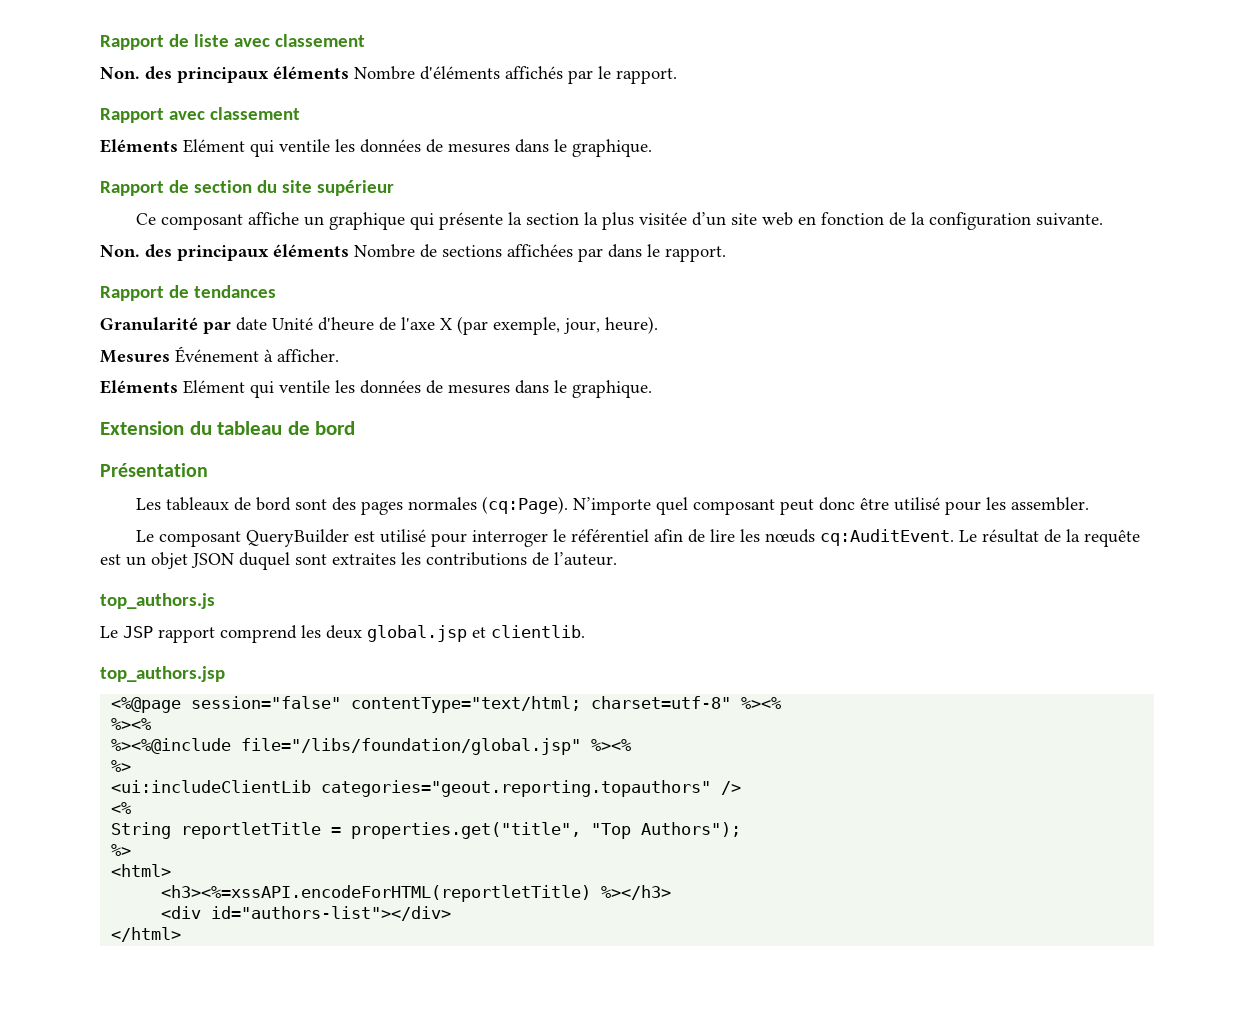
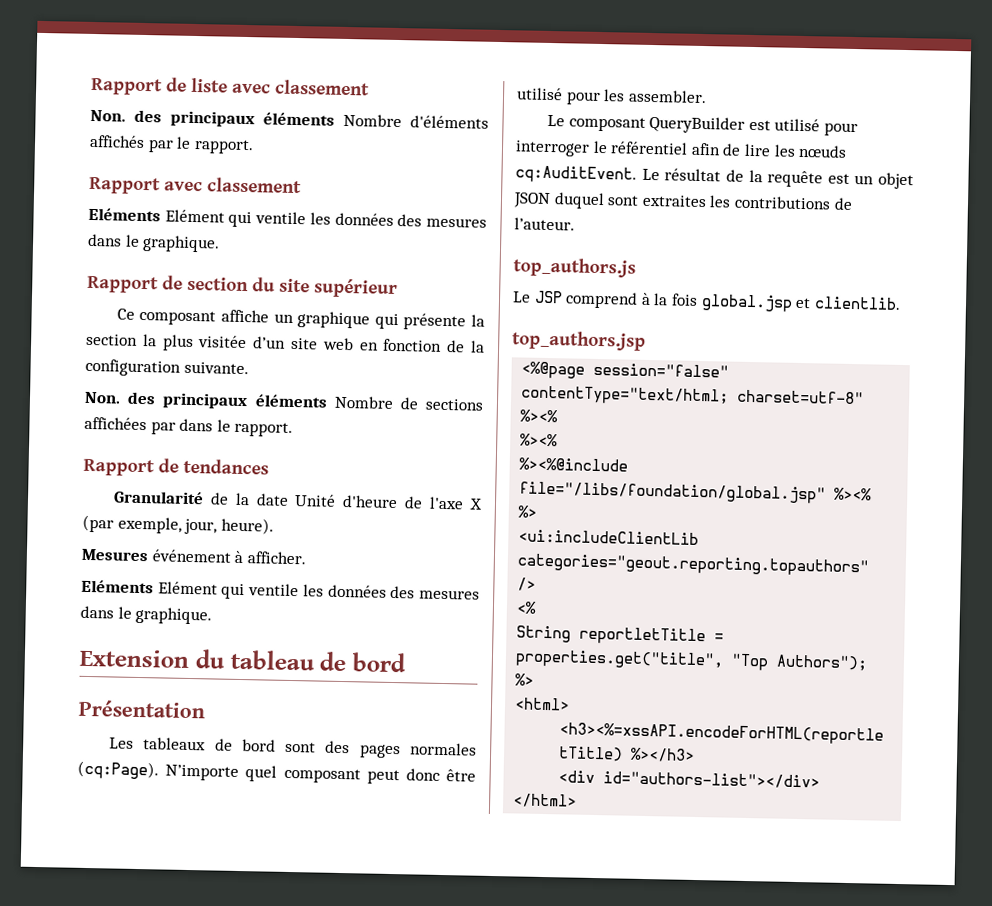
  Rapport avec classement
- Eléments Elément qui ventile les données de mesures dans le graphique.
+ Eléments Elément qui ventile les données des mesures dans le graphique.
- Granularité par date Unité d'heure de l'axe X (par exemple, jour, heure).
+ Granularité de la date Unité d'heure de l'axe X (par exemple, jour, heure).
- Mesures Événement à afficher.
- Eléments Elément qui ventile les données de mesures dans le graphique.
+ Mesures événement à afficher.
+ Eléments Elément qui ventile les données des mesures dans le graphique.
- Le JSP rapport comprend les deux global.jsp et clientlib.
+ Le JSP comprend à la fois global.jsp et clientlib.

